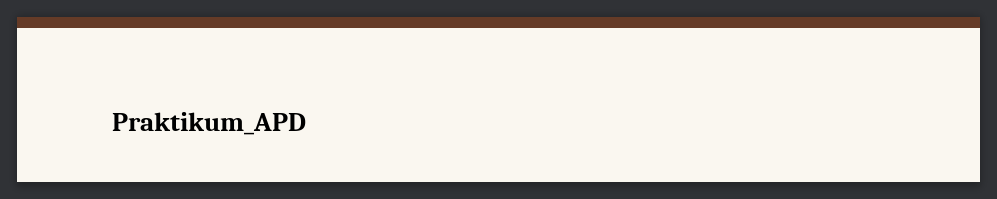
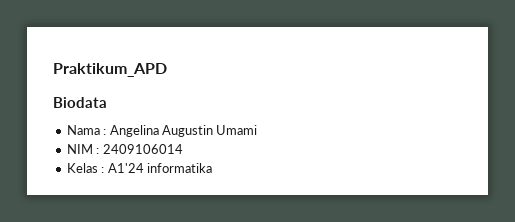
+ Biodata
+ Nama : Angelina Augustin Umami
+ NIM : 2409106014
+ Kelas : A1'24 informatika

